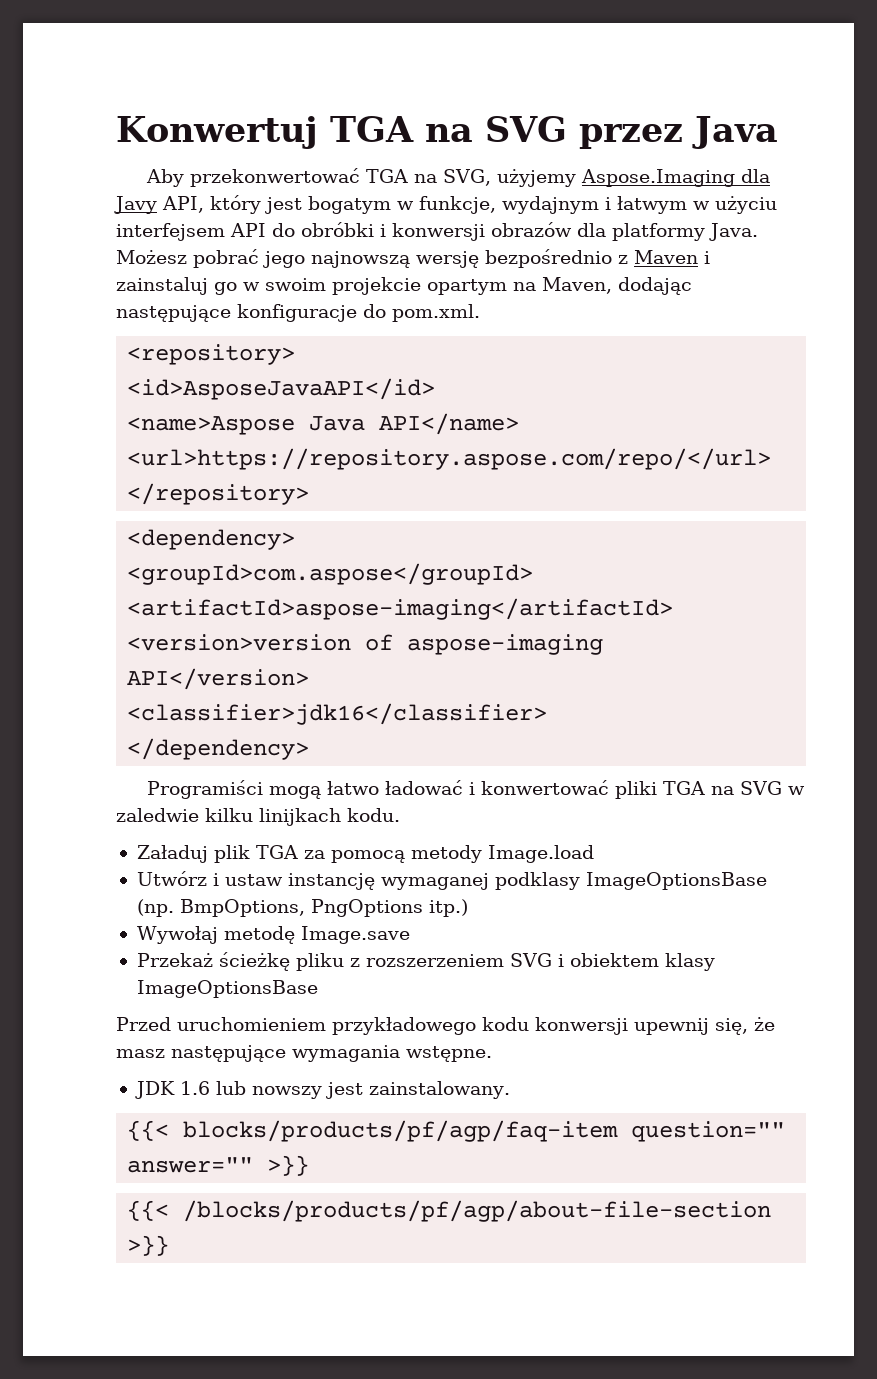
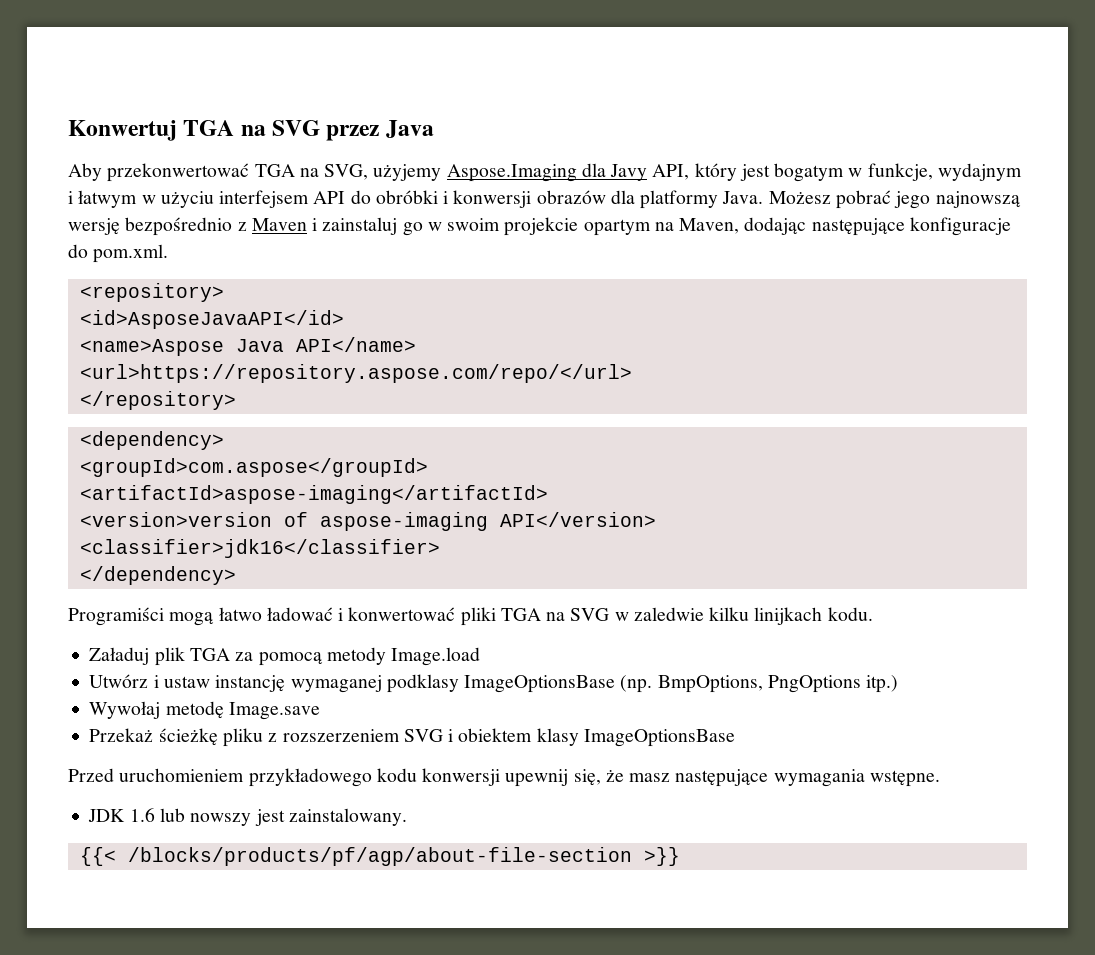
- {{< blocks/products/pf/agp/faq-item question="" answer="" >}}

